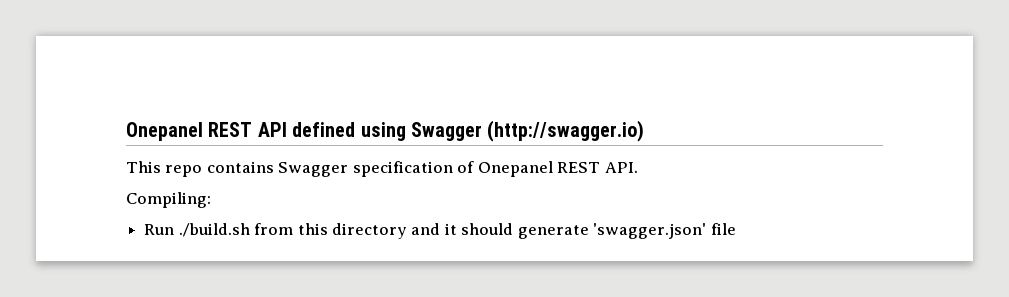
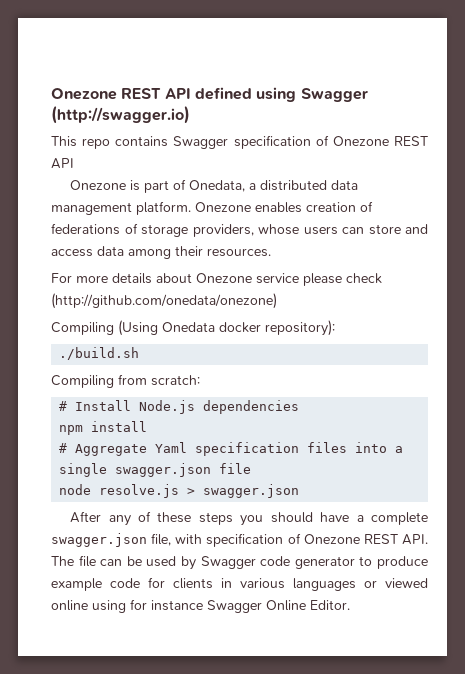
- Onepanel REST API defined using Swagger (http://swagger.io)
+ Onezone REST API defined using Swagger (http://swagger.io)
- This repo contains Swagger specification of Onepanel REST API.
- Compiling:
- Run ./build.sh from this directory and it should generate 'swagger.json' file
+ This repo contains Swagger specification of Onezone REST API
+ Onezone is part of Onedata, a distributed data management platform. Onezone enables creation of federations of storage providers, whose users can store and access data among their resources.
+ For more details about Onezone service please check (http://github.com/onedata/onezone)
+ Compiling (Using Onedata docker repository):
+ ./build.sh
+ Compiling from scratch:
+ # Install Node.js dependencies
+ npm install
+ # Aggregate Yaml specification files into a single swagger.json file
+ node resolve.js > swagger.json
+ After any of these steps you should have a complete swagger.json file, with specification of Onezone REST API. The file can be used by Swagger code generator to produce example code for clients in various languages or viewed online using for instance Swagger Online Editor.

